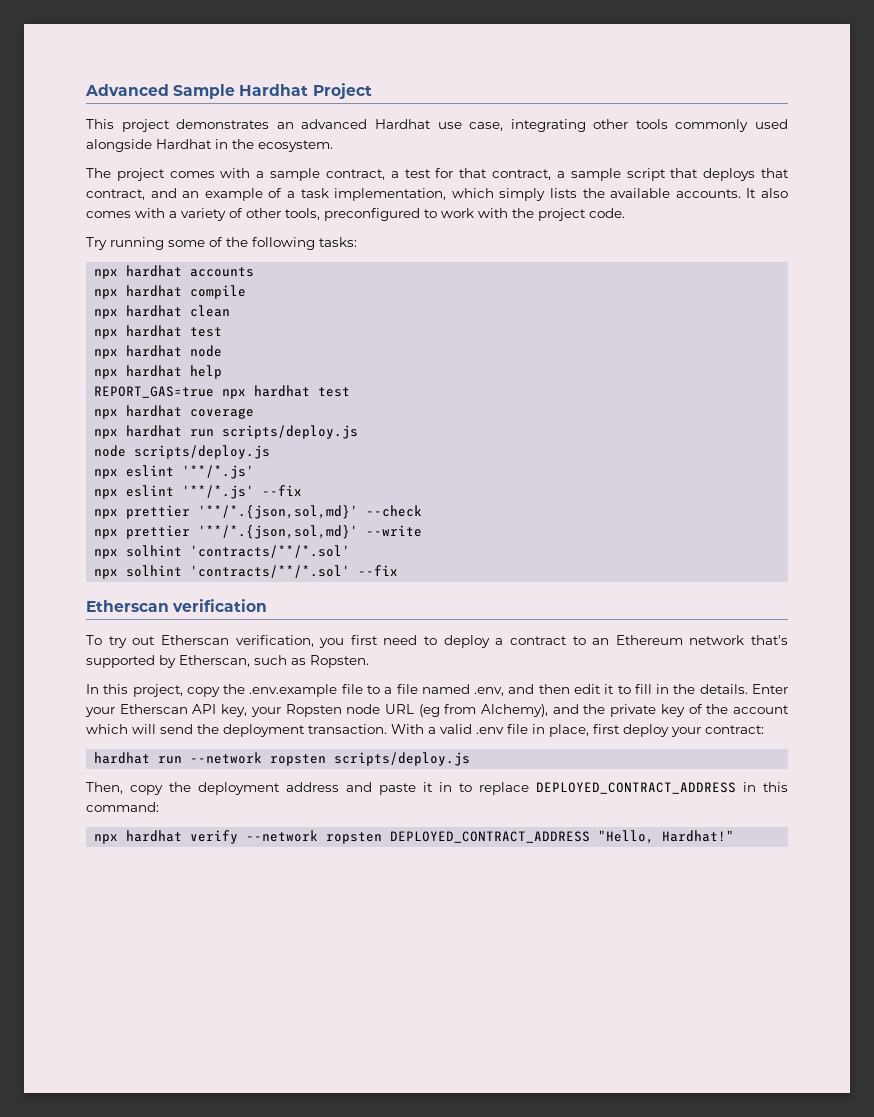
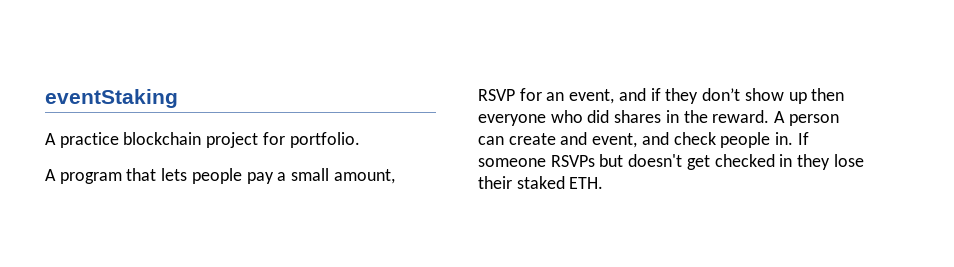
- Advanced Sample Hardhat Project
- This project demonstrates an advanced Hardhat use case, integrating other tools commonly used alongside Hardhat in the ecosystem.
- The project comes with a sample contract, a test for that contract, a sample script that deploys that contract, and an example of a task implementation, which simply lists the available accounts. It also comes with a variety of other tools, preconfigured to work with the project code.
- Try running some of the following tasks:
- npx hardhat accounts
- npx hardhat compile
- npx hardhat clean
- npx hardhat test
- npx hardhat node
- npx hardhat help
- REPORT_GAS=true npx hardhat test
- npx hardhat coverage
- npx hardhat run scripts/deploy.js
- node scripts/deploy.js
- npx eslint '**/*.js'
- npx eslint '**/*.js' --fix
- npx prettier '**/*.{json,sol,md}' --check
- npx prettier '**/*.{json,sol,md}' --write
- npx solhint 'contracts/**/*.sol'
- npx solhint 'contracts/**/*.sol' --fix
- Etherscan verification
- To try out Etherscan verification, you first need to deploy a contract to an Ethereum network that's supported by Etherscan, such as Ropsten.
- In this project, copy the .env.example file to a file named .env, and then edit it to fill in the details. Enter your Etherscan API key, your Ropsten node URL (eg from Alchemy), and the private key of the account which will send the deployment transaction. With a valid .env file in place, first deploy your contract:
- hardhat run --network ropsten scripts/deploy.js
- Then, copy the deployment address and paste it in to replace DEPLOYED_CONTRACT_ADDRESS in this command:
- npx hardhat verify --network ropsten DEPLOYED_CONTRACT_ADDRESS "Hello, Hardhat!"
+ eventStaking
+ A practice blockchain project for portfolio.
+ A program that lets people pay a small amount, RSVP for an event, and if they don’t show up then everyone who did shares in the reward. A person can create and event, and check people in. If someone RSVPs but doesn't get checked in they lose their staked ETH.

